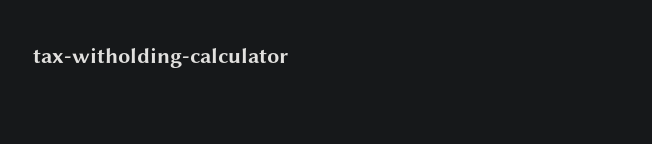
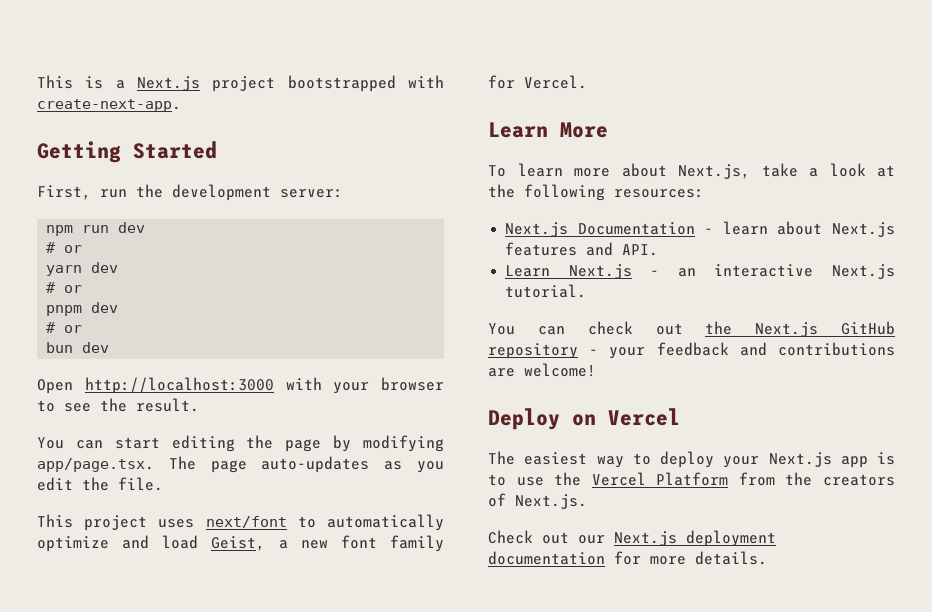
- tax-witholding-calculator
+ This is a Next.js project bootstrapped with create-next-app.
+ Getting Started
+ First, run the development server:
+ npm run dev
+ # or
+ yarn dev
+ # or
+ pnpm dev
+ # or
+ bun dev
+ Open http://localhost:3000 with your browser to see the result.
+ You can start editing the page by modifying app/page.tsx. The page auto-updates as you edit the file.
+ This project uses next/font to automatically optimize and load Geist, a new font family for Vercel.
+ Learn More
+ To learn more about Next.js, take a look at the following resources:
+ Next.js Documentation - learn about Next.js features and API.
+ Learn Next.js - an interactive Next.js tutorial.
+ You can check out the Next.js GitHub repository - your feedback and contributions are welcome!
+ Deploy on Vercel
+ The easiest way to deploy your Next.js app is to use the Vercel Platform from the creators of Next.js.
+ Check out our Next.js deployment documentation for more details.

